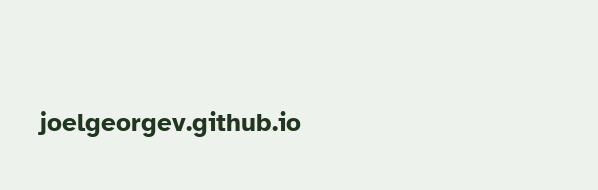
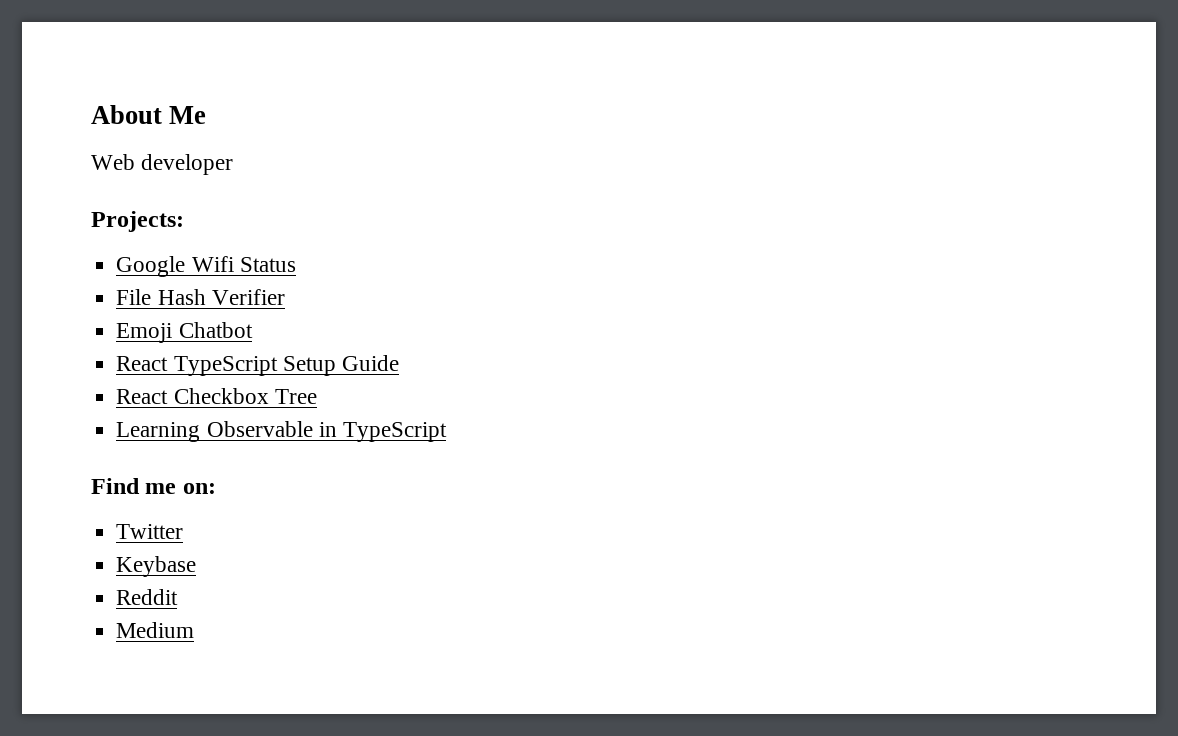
- joelgeorgev.github.io
+ About Me
+ Web developer
+ Projects:
+ Google Wifi Status
+ File Hash Verifier
+ Emoji Chatbot
+ React TypeScript Setup Guide
+ React Checkbox Tree
+ Learning Observable in TypeScript
+ Find me on:
+ Twitter
+ Keybase
+ Reddit
+ Medium

